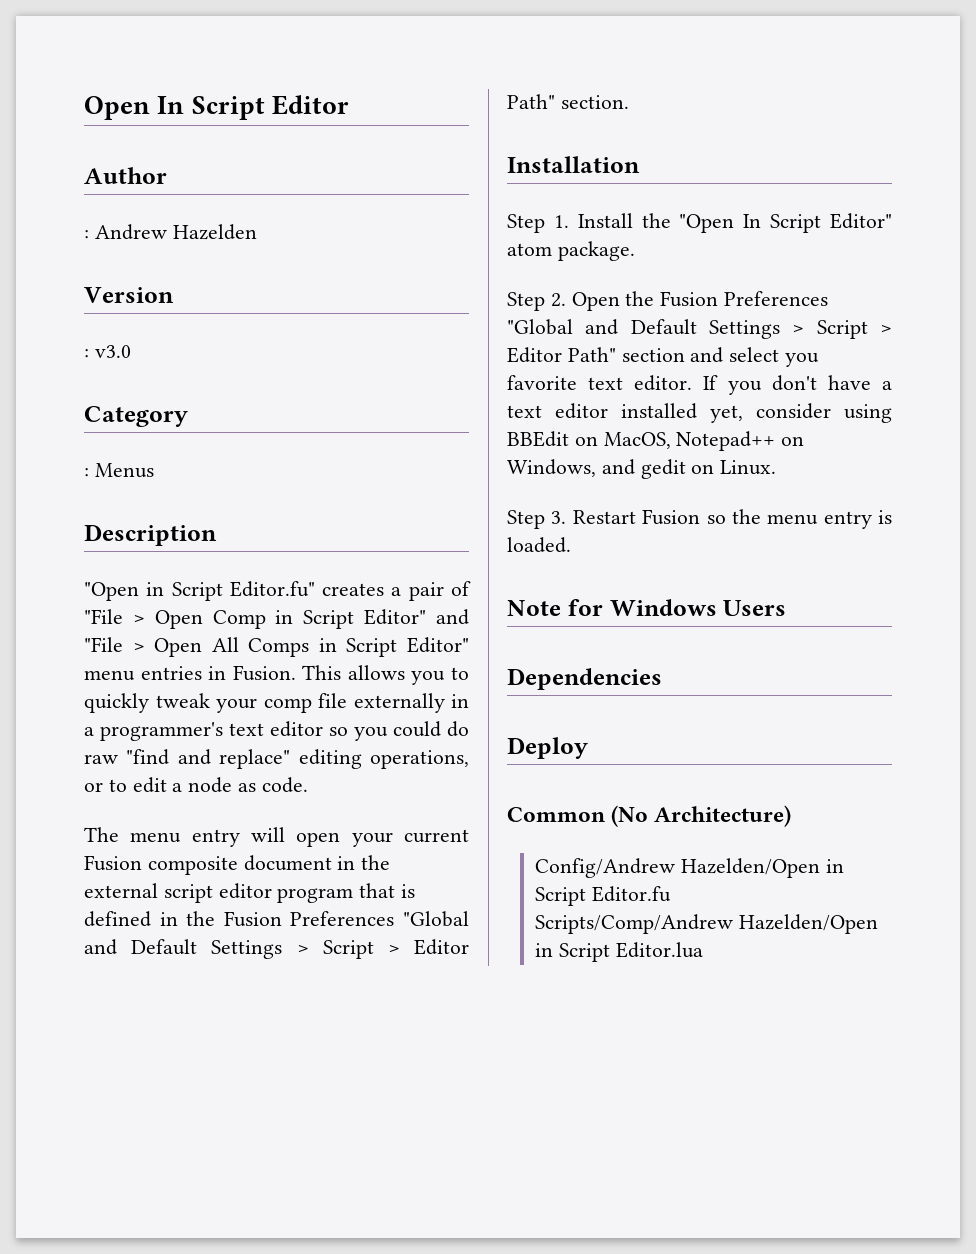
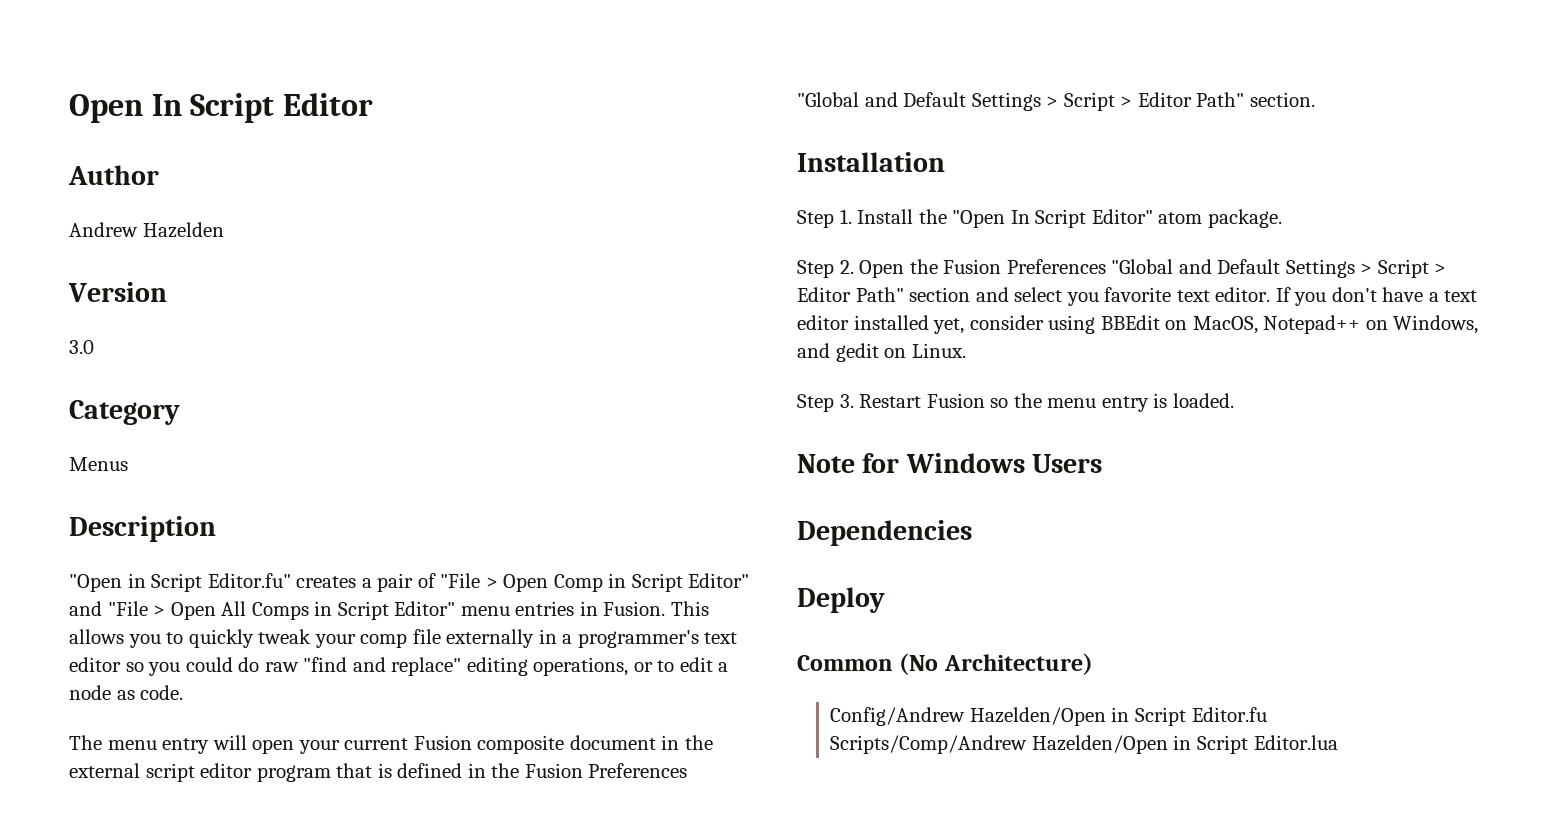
- : Andrew Hazelden
+ Andrew Hazelden
- : v3.0
+ 3.0
- : Menus
+ Menus

